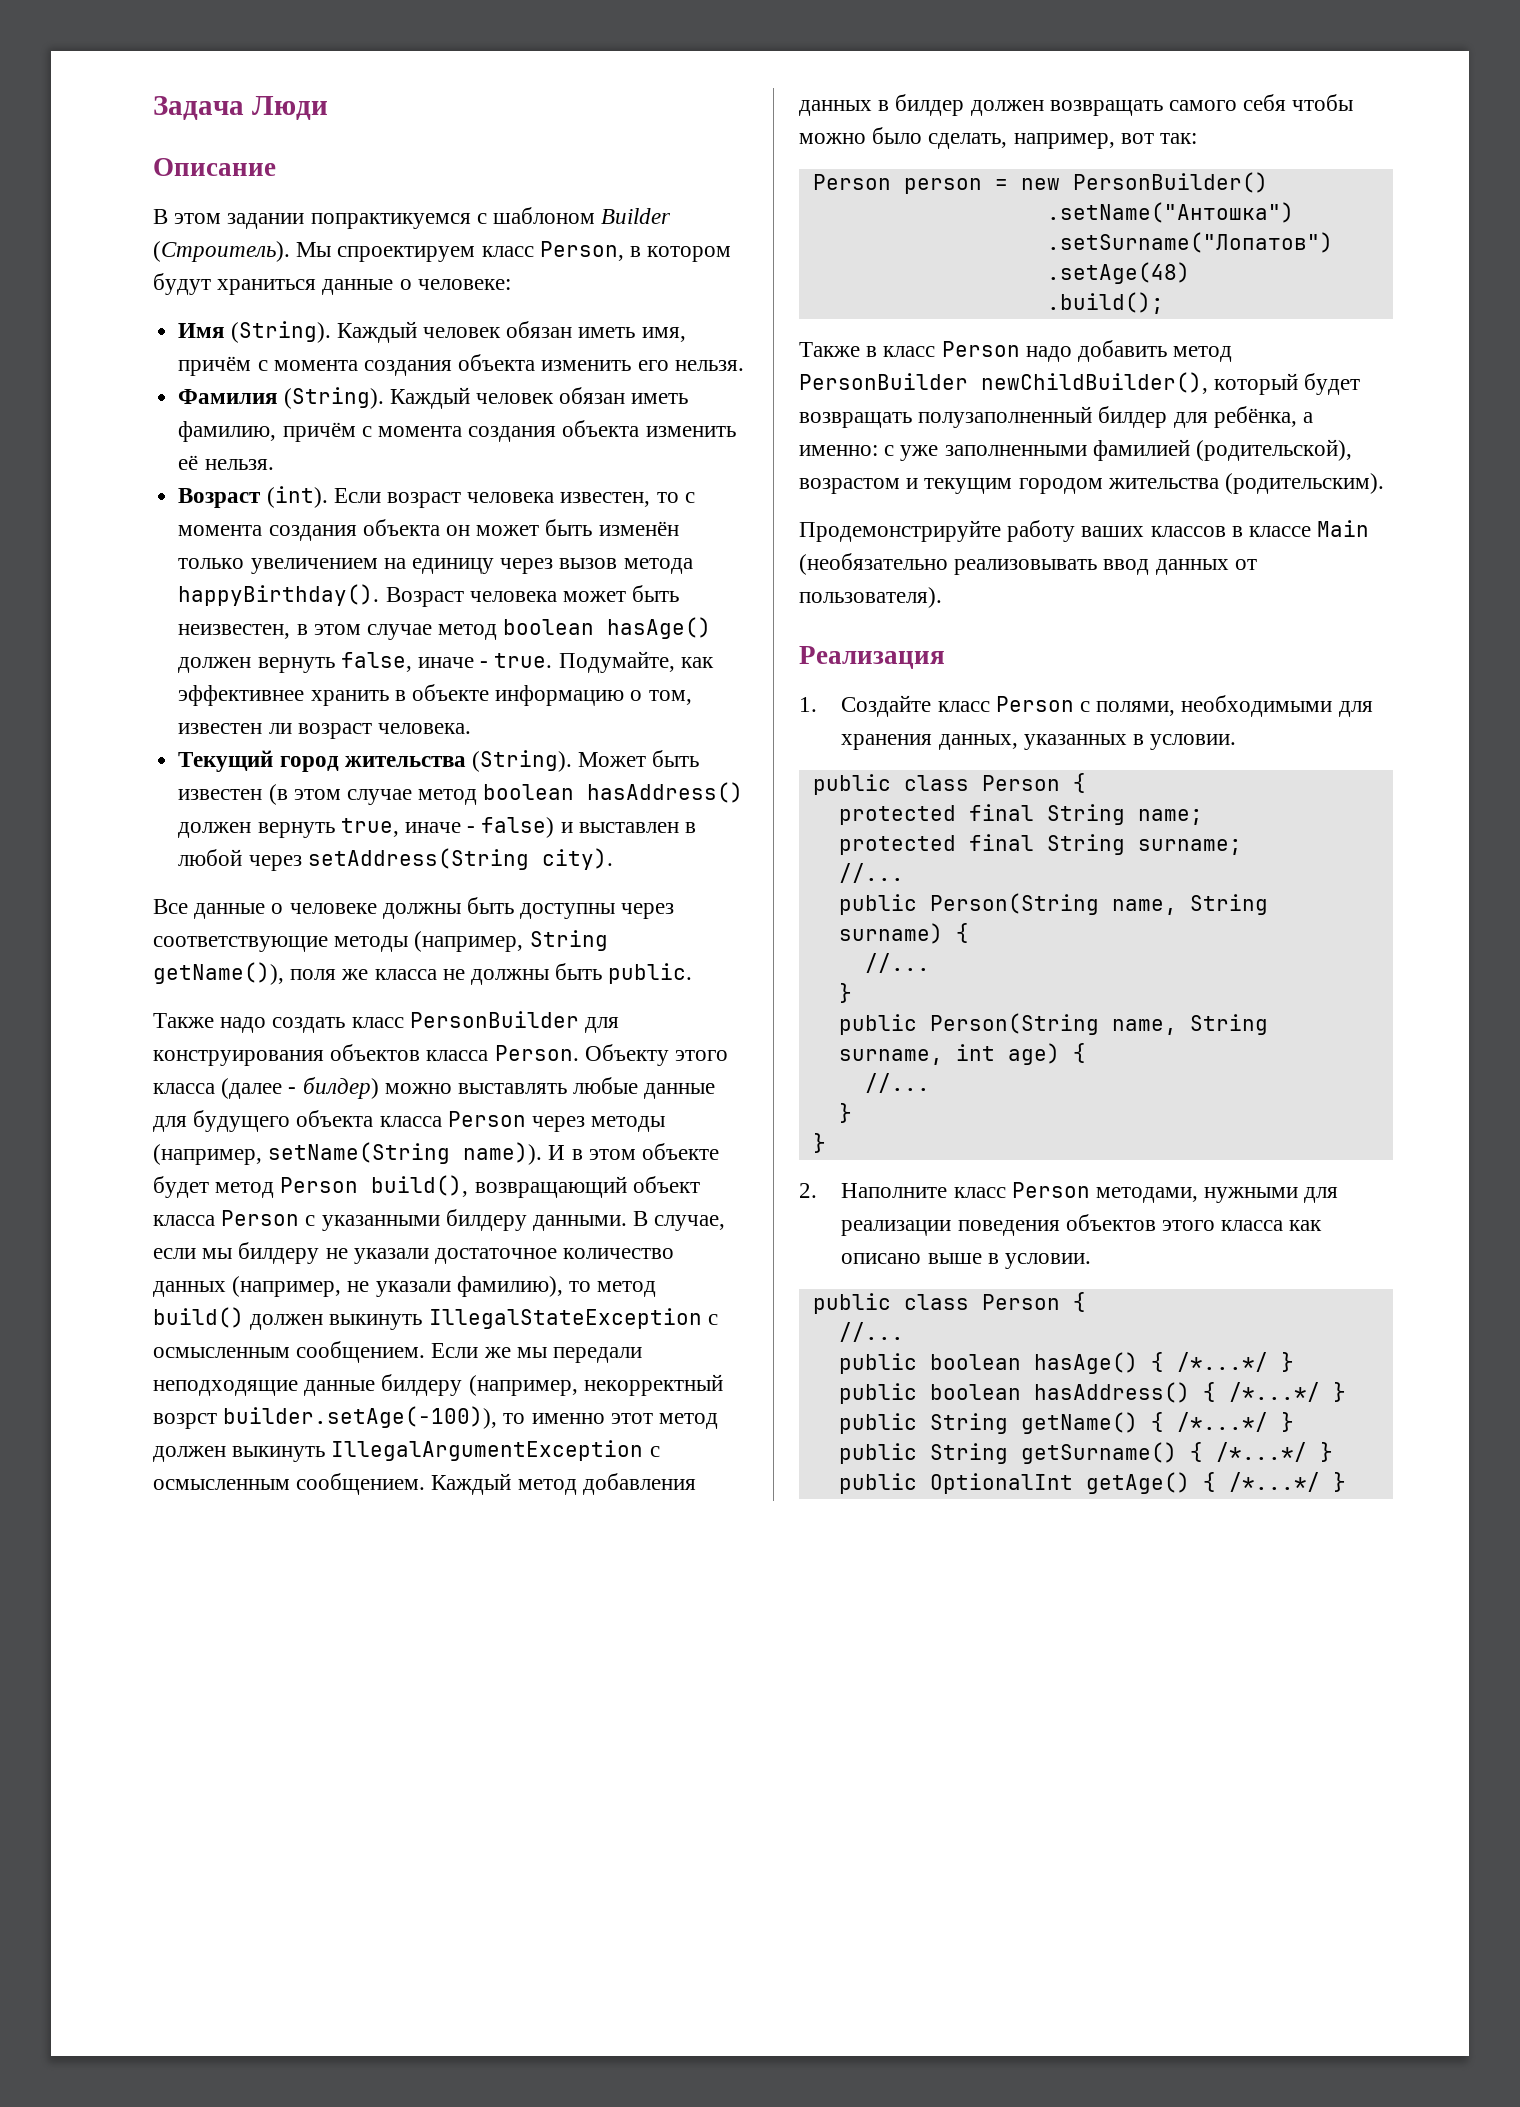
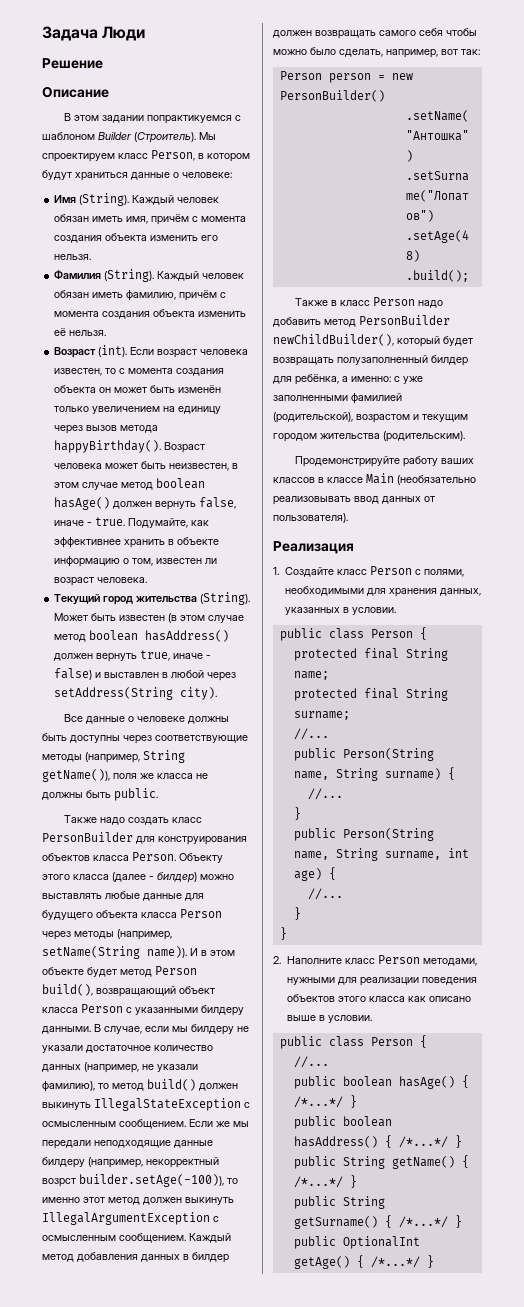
+ Решение

